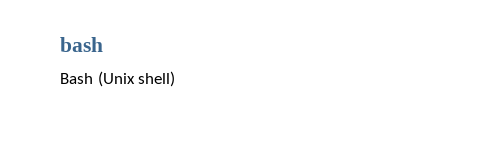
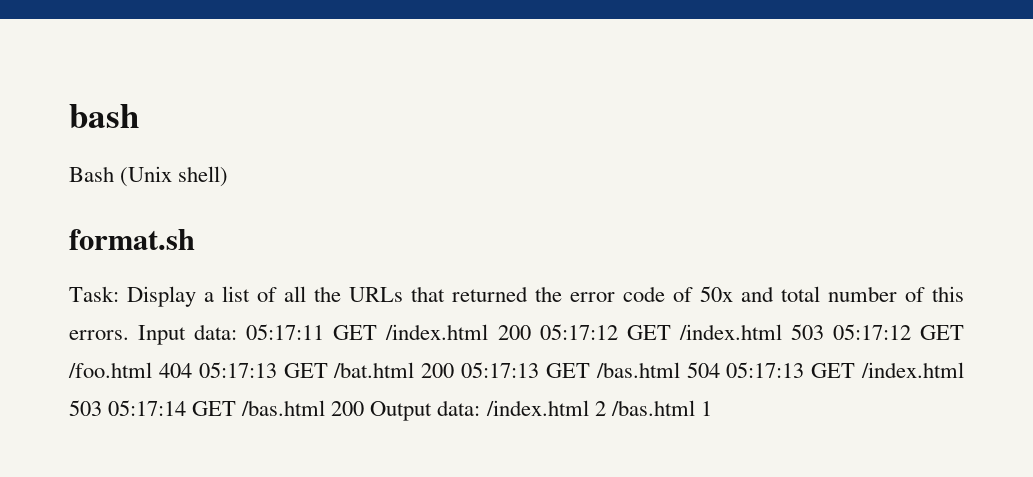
+ format.sh
+ Task: Display a list of all the URLs that returned the error code of 50x and total number of this errors. Input data: 05:17:11 GET /index.html 200 05:17:12 GET /index.html 503 05:17:12 GET /foo.html 404 05:17:13 GET /bat.html 200 05:17:13 GET /bas.html 504 05:17:13 GET /index.html 503 05:17:14 GET /bas.html 200 Output data: /index.html 2 /bas.html 1

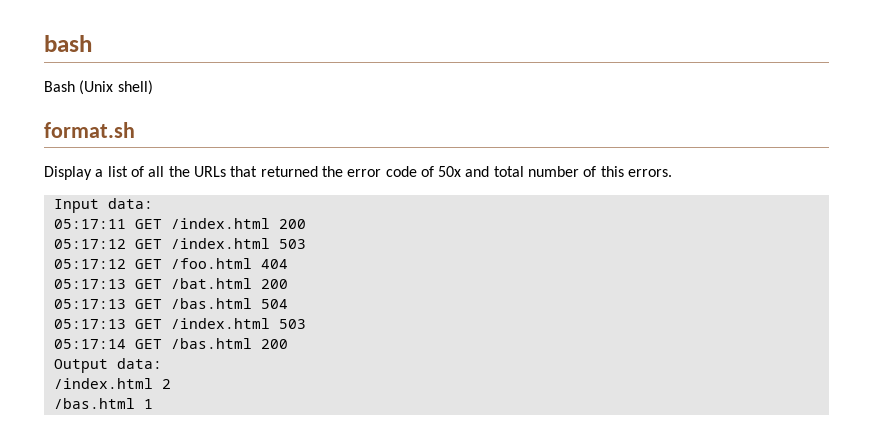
- Task: Display a list of all the URLs that returned the error code of 50x and total number of this errors. Input data: 05:17:11 GET /index.html 200 05:17:12 GET /index.html 503 05:17:12 GET /foo.html 404 05:17:13 GET /bat.html 200 05:17:13 GET /bas.html 504 05:17:13 GET /index.html 503 05:17:14 GET /bas.html 200 Output data: /index.html 2 /bas.html 1
+ Display a list of all the URLs that returned the error code of 50x and total number of this errors.
+ Input data:
+ 05:17:11 GET /index.html 200
+ 05:17:12 GET /index.html 503
+ 05:17:12 GET /foo.html 404
+ 05:17:13 GET /bat.html 200
+ 05:17:13 GET /bas.html 504
+ 05:17:13 GET /index.html 503
+ 05:17:14 GET /bas.html 200
+ Output data:
+ /index.html 2
+ /bas.html 1

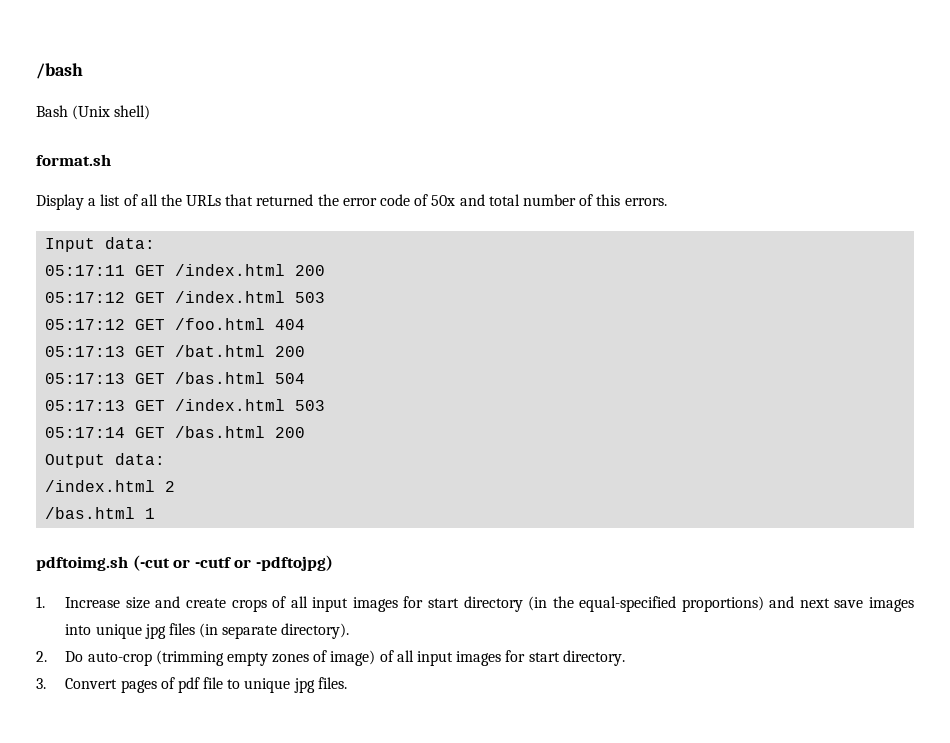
- bash
+ /bash
+ pdftoimg.sh (-cut or -cutf or -pdftojpg)
+ 1. Increase size and create crops of all input images for start directory (in the equal-specified proportions) and next save images into unique jpg files (in separate directory).
+ 2. Do auto-crop (trimming empty zones of image) of all input images for start directory.
+ 3. Convert pages of pdf file to unique jpg files.

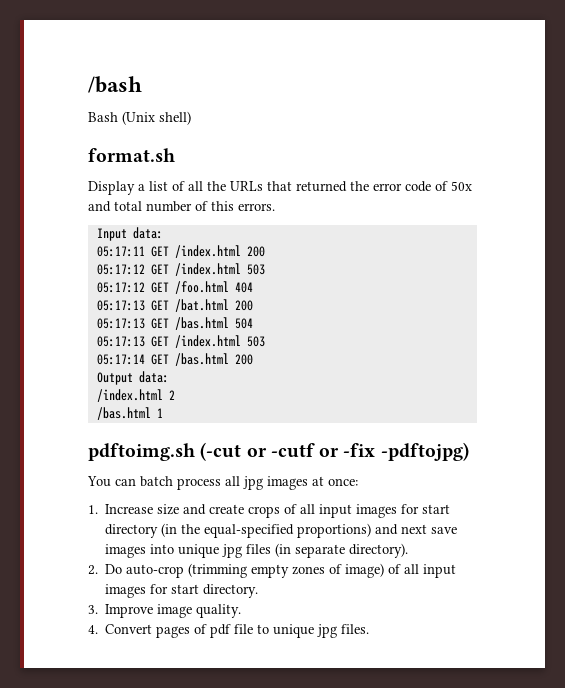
- pdftoimg.sh (-cut or -cutf or -pdftojpg)
+ pdftoimg.sh (-cut or -cutf or -fix -pdftojpg)
+ You can batch process all jpg images at once:
- 3. Convert pages of pdf file to unique jpg files.
+ 3. Improve image quality.
+ 4. Convert pages of pdf file to unique jpg files.

